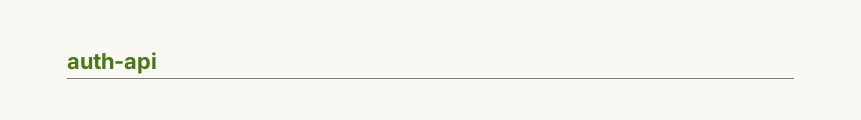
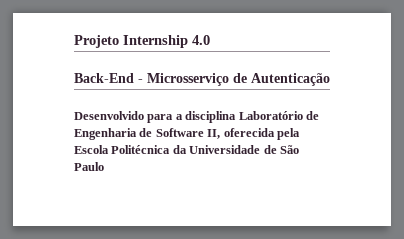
- auth-api
+ Projeto Internship 4.0
+ Back-End - Microsserviço de Autenticação
+ Desenvolvido para a disciplina Laboratório de Engenharia de Software II, oferecida pela Escola Politécnica da Universidade de São Paulo

